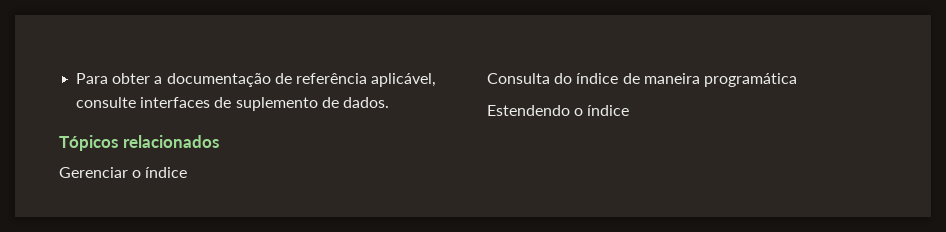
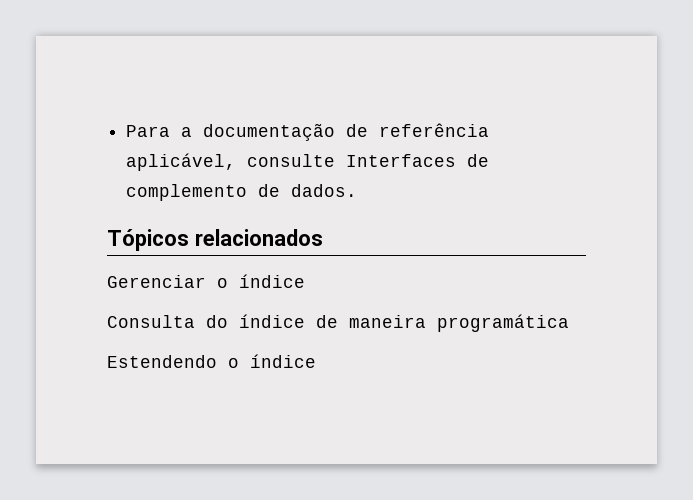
- Para obter a documentação de referência aplicável, consulte interfaces de suplemento de dados.
+ Para a documentação de referência aplicável, consulte Interfaces de complemento de dados.

